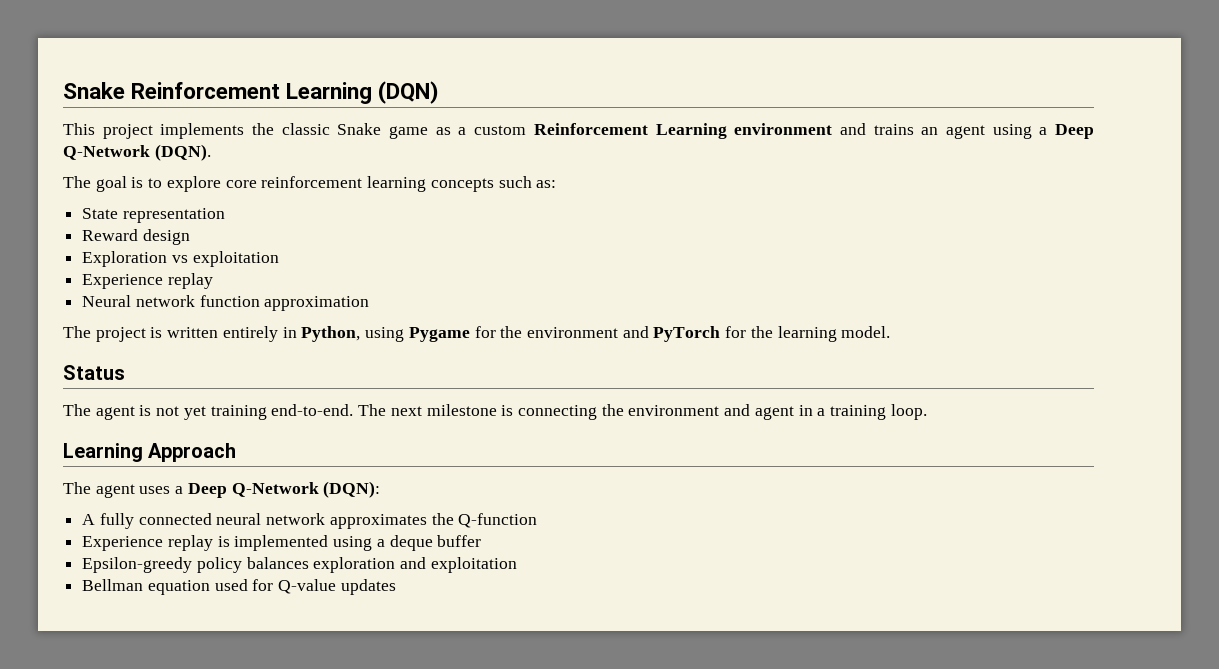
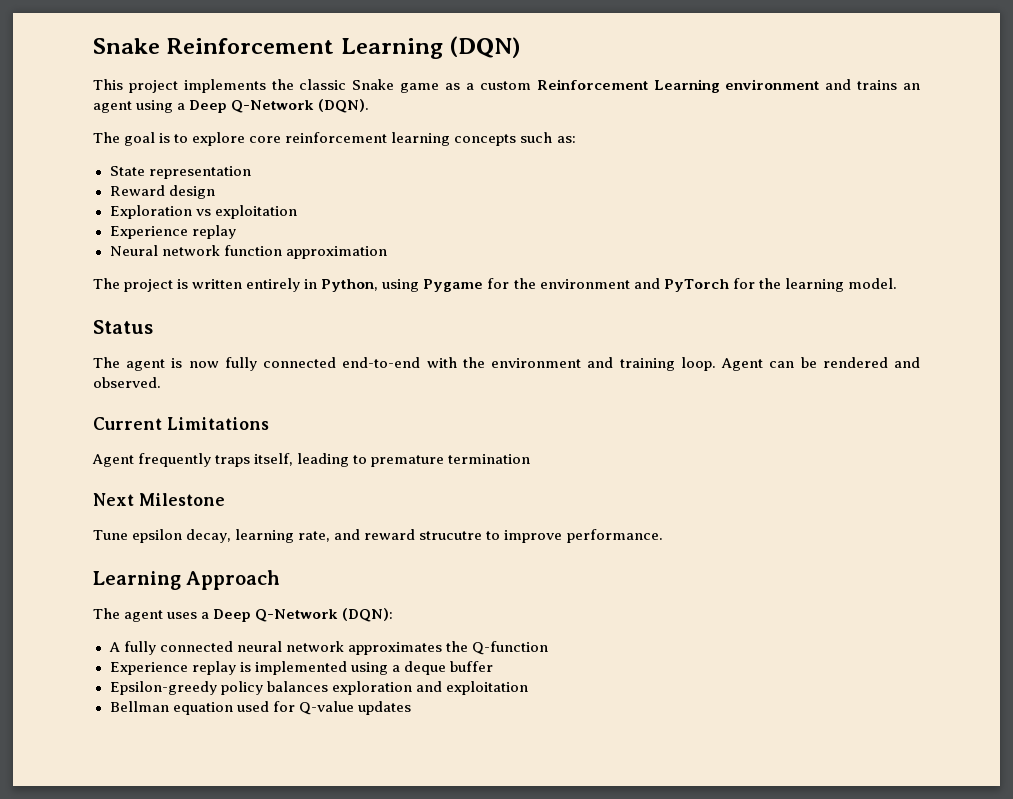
- The agent is not yet training end-to-end. The next milestone is connecting the environment and agent in a training loop.
+ The agent is now fully connected end-to-end with the environment and training loop. Agent can be rendered and observed.
+ Current Limitations
+ Agent frequently traps itself, leading to premature termination
+ Next Milestone
+ Tune epsilon decay, learning rate, and reward strucutre to improve performance.

